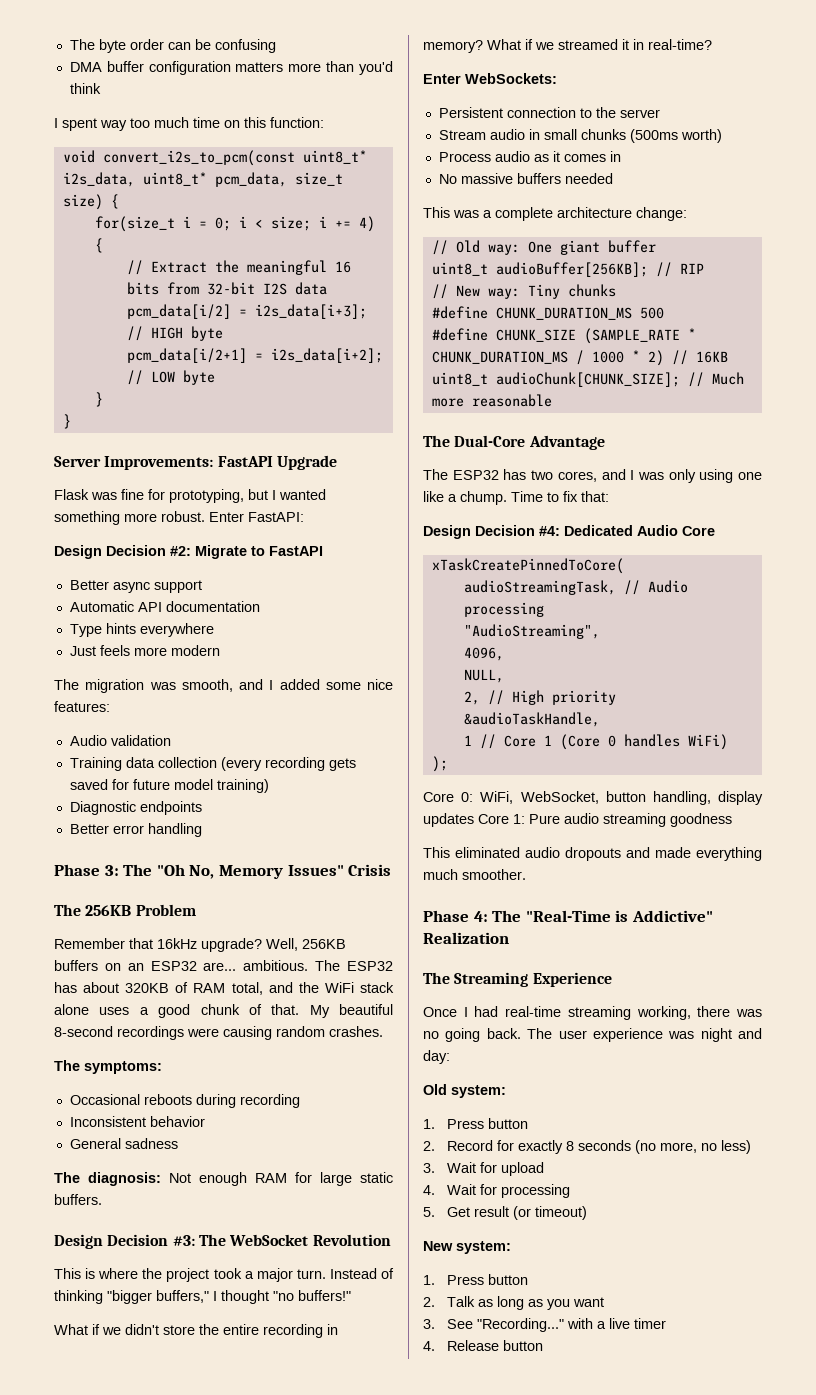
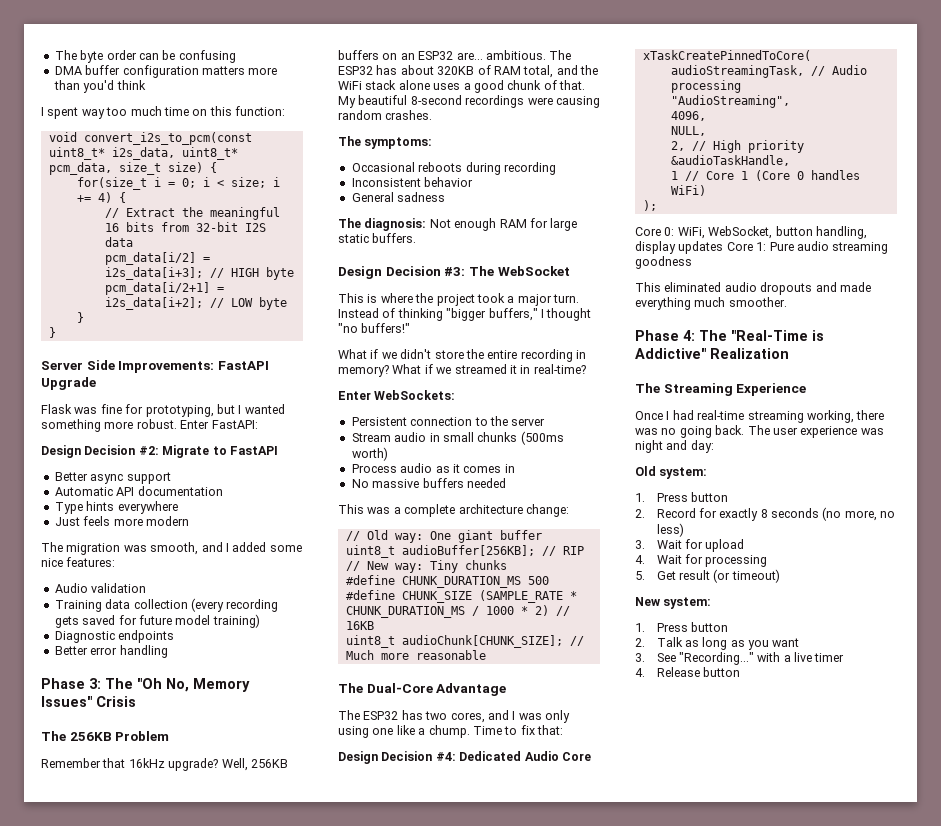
- Server Improvements: FastAPI Upgrade
+ Server Side Improvements: FastAPI Upgrade
- Design Decision #3: The WebSocket Revolution
+ Design Decision #3: The WebSocket

